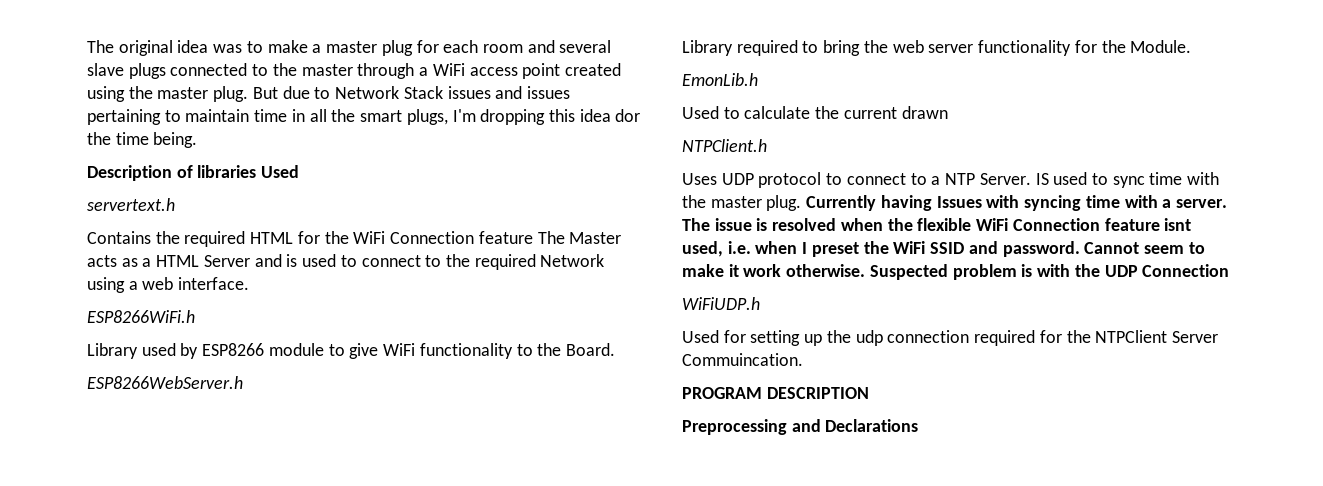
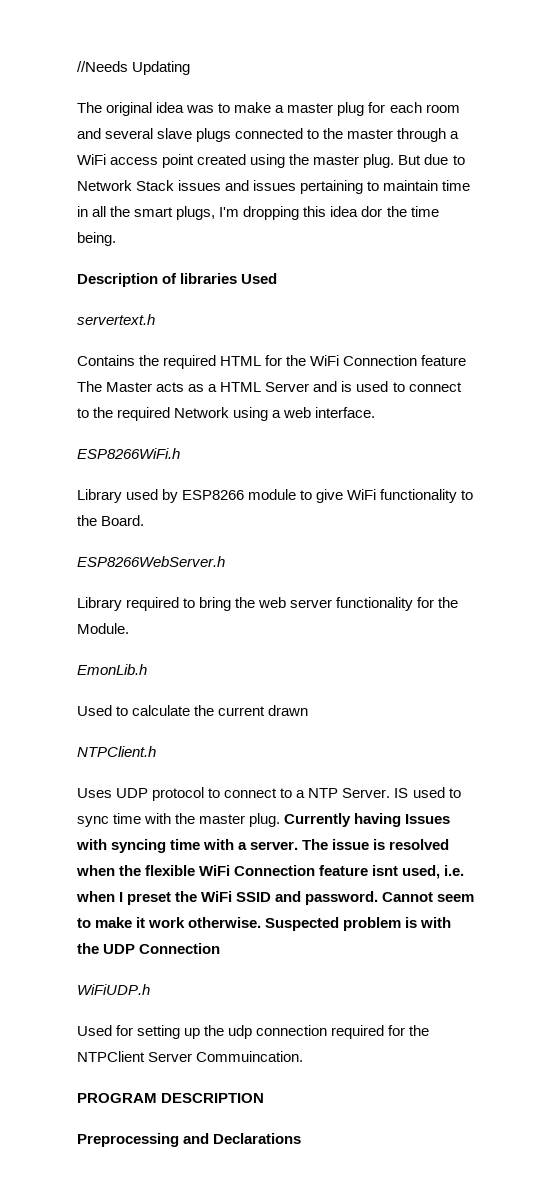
+ //Needs Updating

